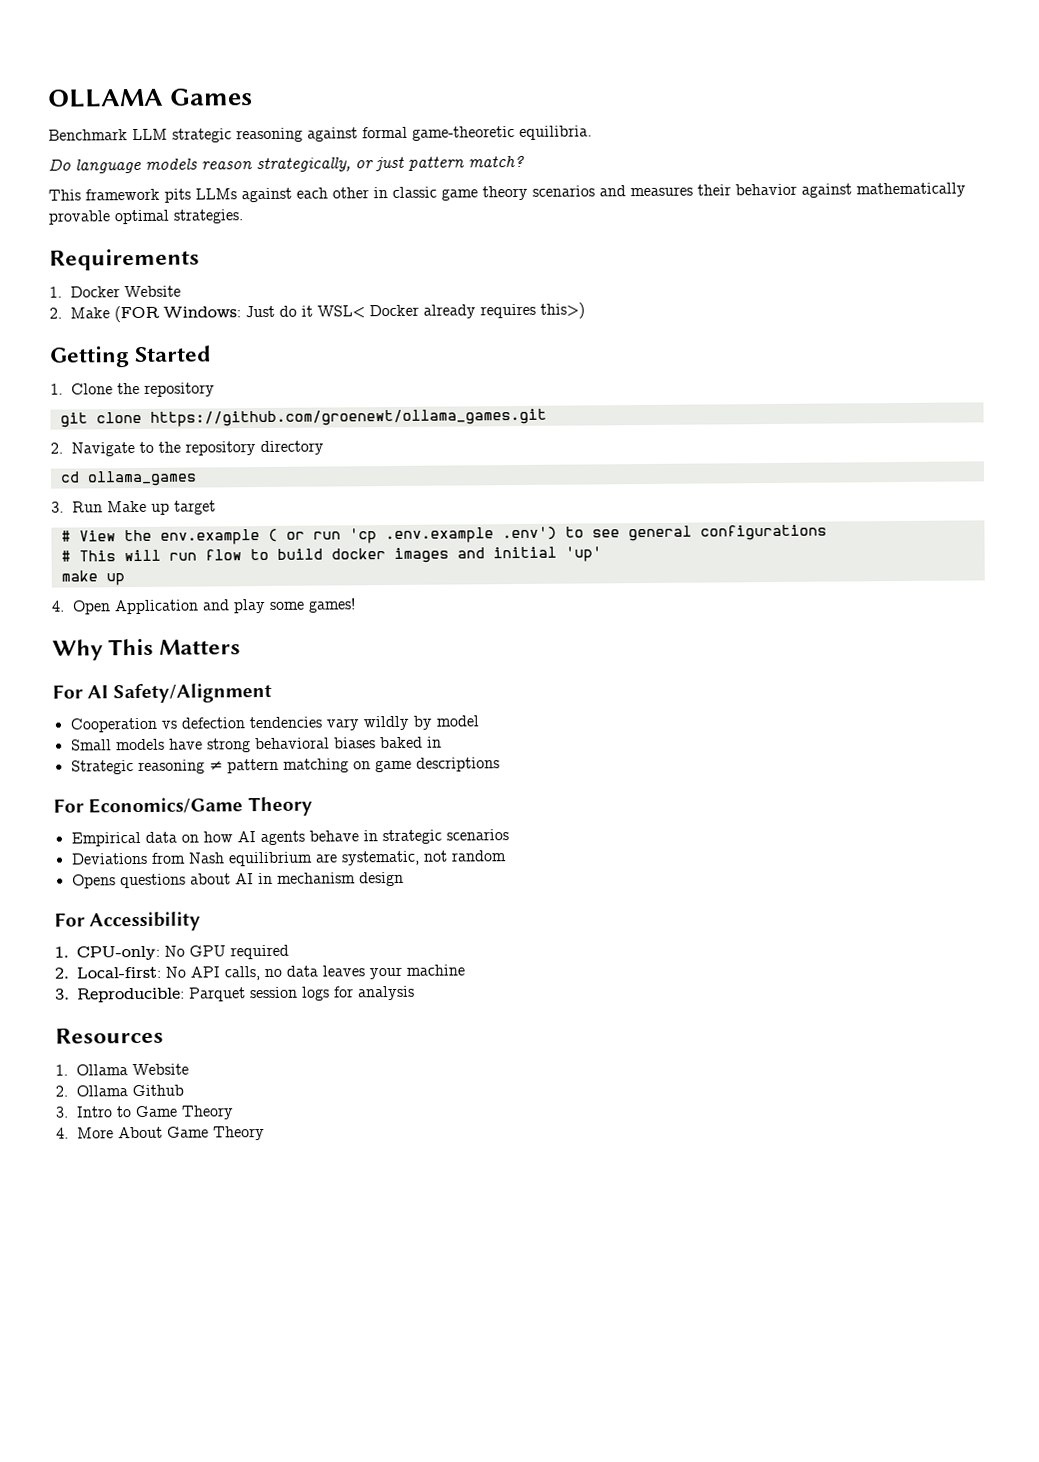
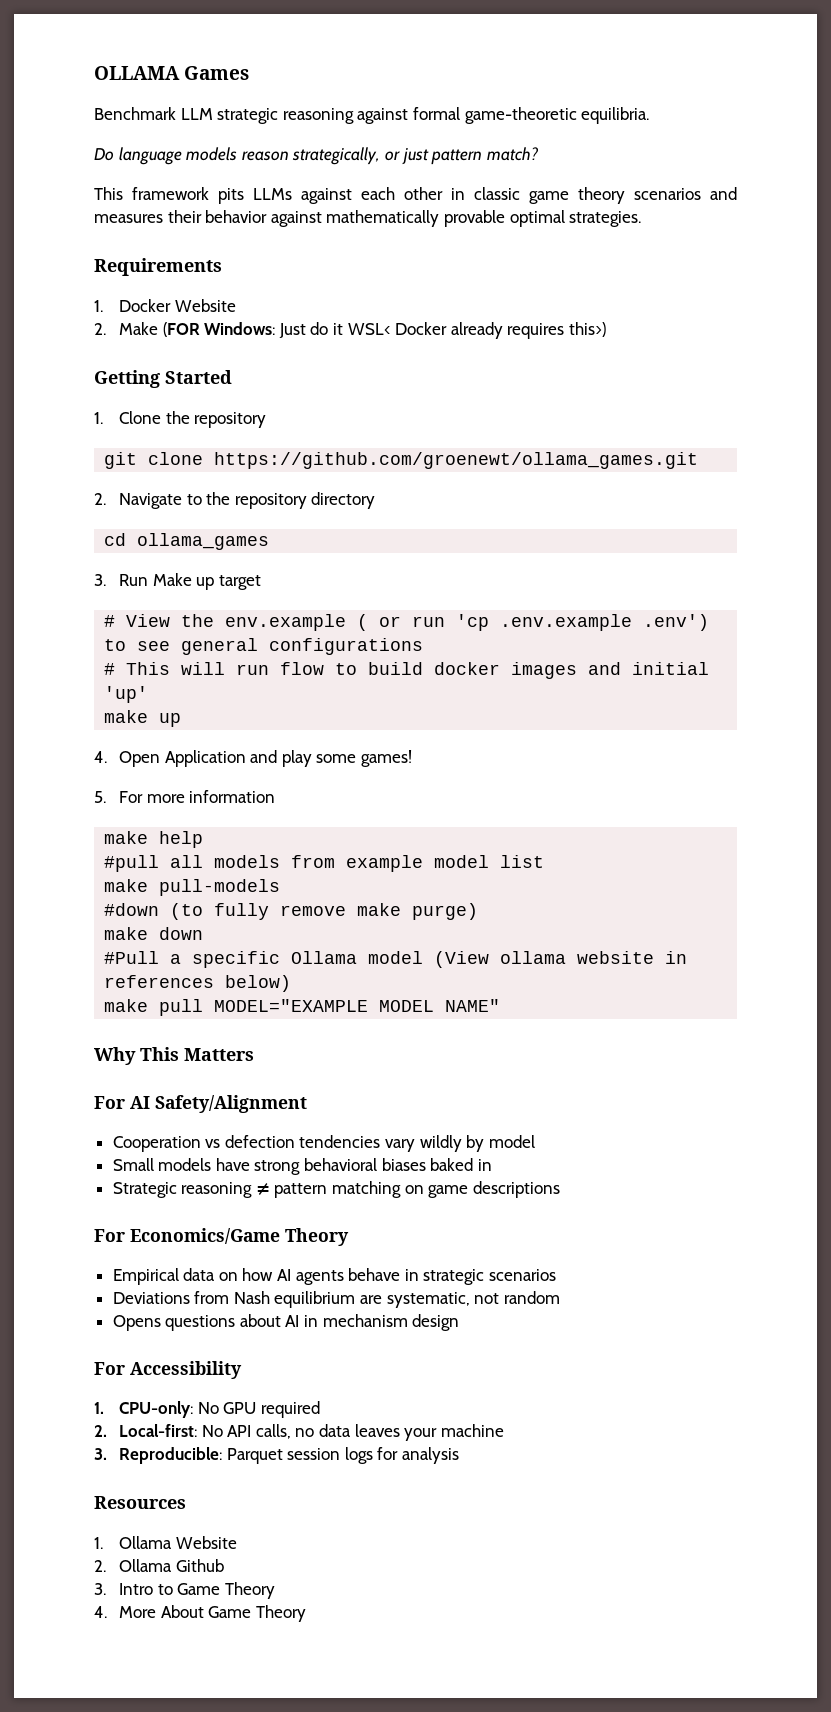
+ 5. For more information
+ make help
+ #pull all models from example model list
+ make pull-models
+ #down (to fully remove make purge)
+ make down
+ #Pull a specific Ollama model (View ollama website in references below)
+ make pull MODEL="EXAMPLE MODEL NAME"

